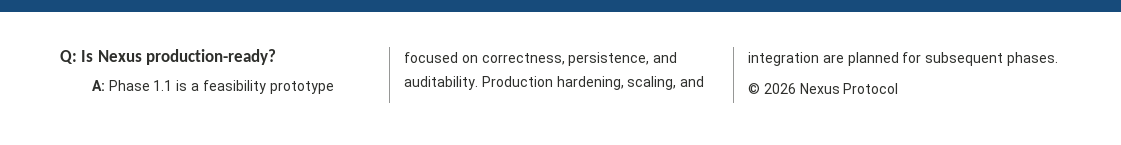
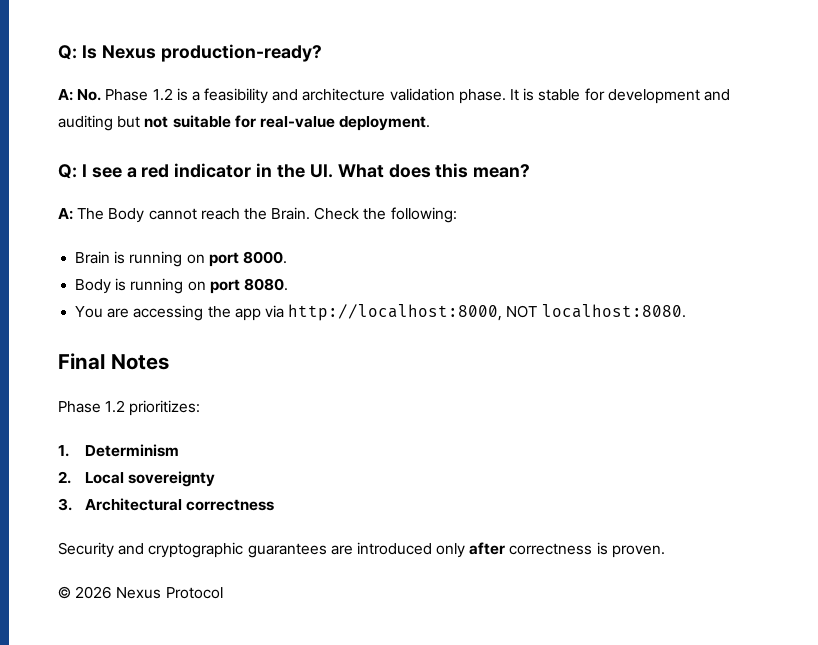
- A: Phase 1.1 is a feasibility prototype focused on correctness, persistence, and auditability. Production hardening, scaling, and integration are planned for subsequent phases.
+ A: No. Phase 1.2 is a feasibility and architecture validation phase. It is stable for development and auditing but not suitable for real-value deployment.
+ Q: I see a red indicator in the UI. What does this mean?
+ A: The Body cannot reach the Brain. Check the following:
+ Brain is running on port 8000.
+ Body is running on port 8080.
+ You are accessing the app via http://localhost:8000, NOT localhost:8080.
+ Final Notes
+ Phase 1.2 prioritizes:
+ 1. Determinism
+ 2. Local sovereignty
+ 3. Architectural correctness
+ Security and cryptographic guarantees are introduced only after correctness is proven.

